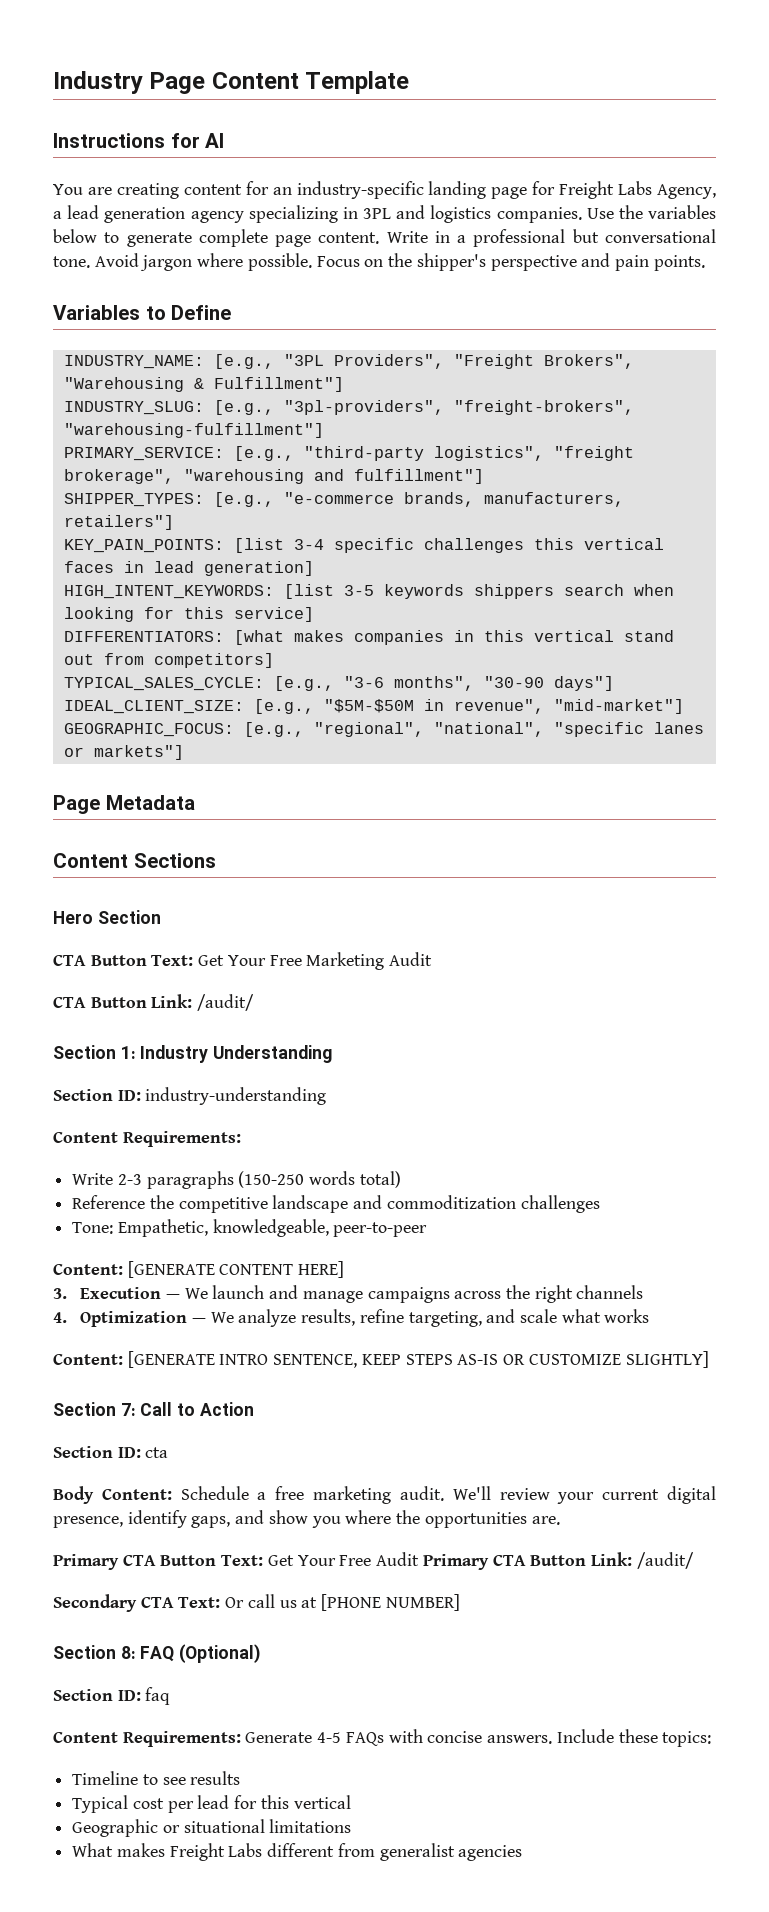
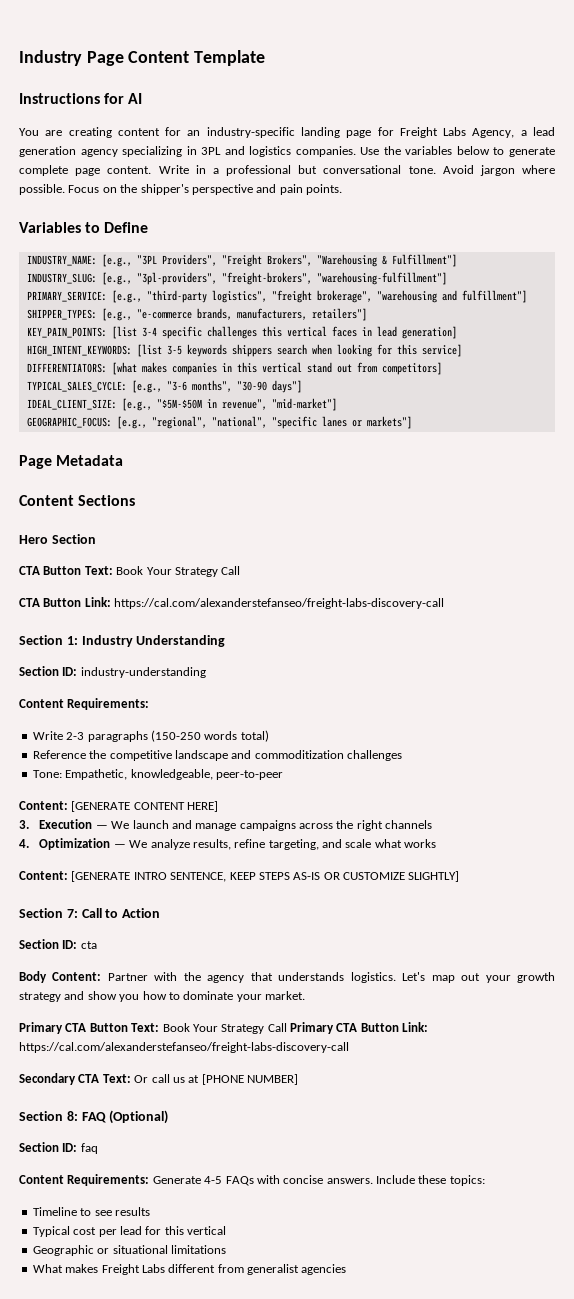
  Hero Section
- CTA Button Text: Get Your Free Marketing Audit
- CTA Button Link: /audit/
+ CTA Button Text: Book Your Strategy Call
+ CTA Button Link: https://cal.com/alexanderstefanseo/freight-labs-discovery-call
- Body Content: Schedule a free marketing audit. We'll review your current digital presence, identify gaps, and show you where the opportunities are.
+ Body Content: Partner with the agency that understands logistics. Let's map out your growth strategy and show you how to dominate your market.
- Primary CTA Button Text: Get Your Free Audit Primary CTA Button Link: /audit/
+ Primary CTA Button Text: Book Your Strategy Call Primary CTA Button Link: https://cal.com/alexanderstefanseo/freight-labs-discovery-call

